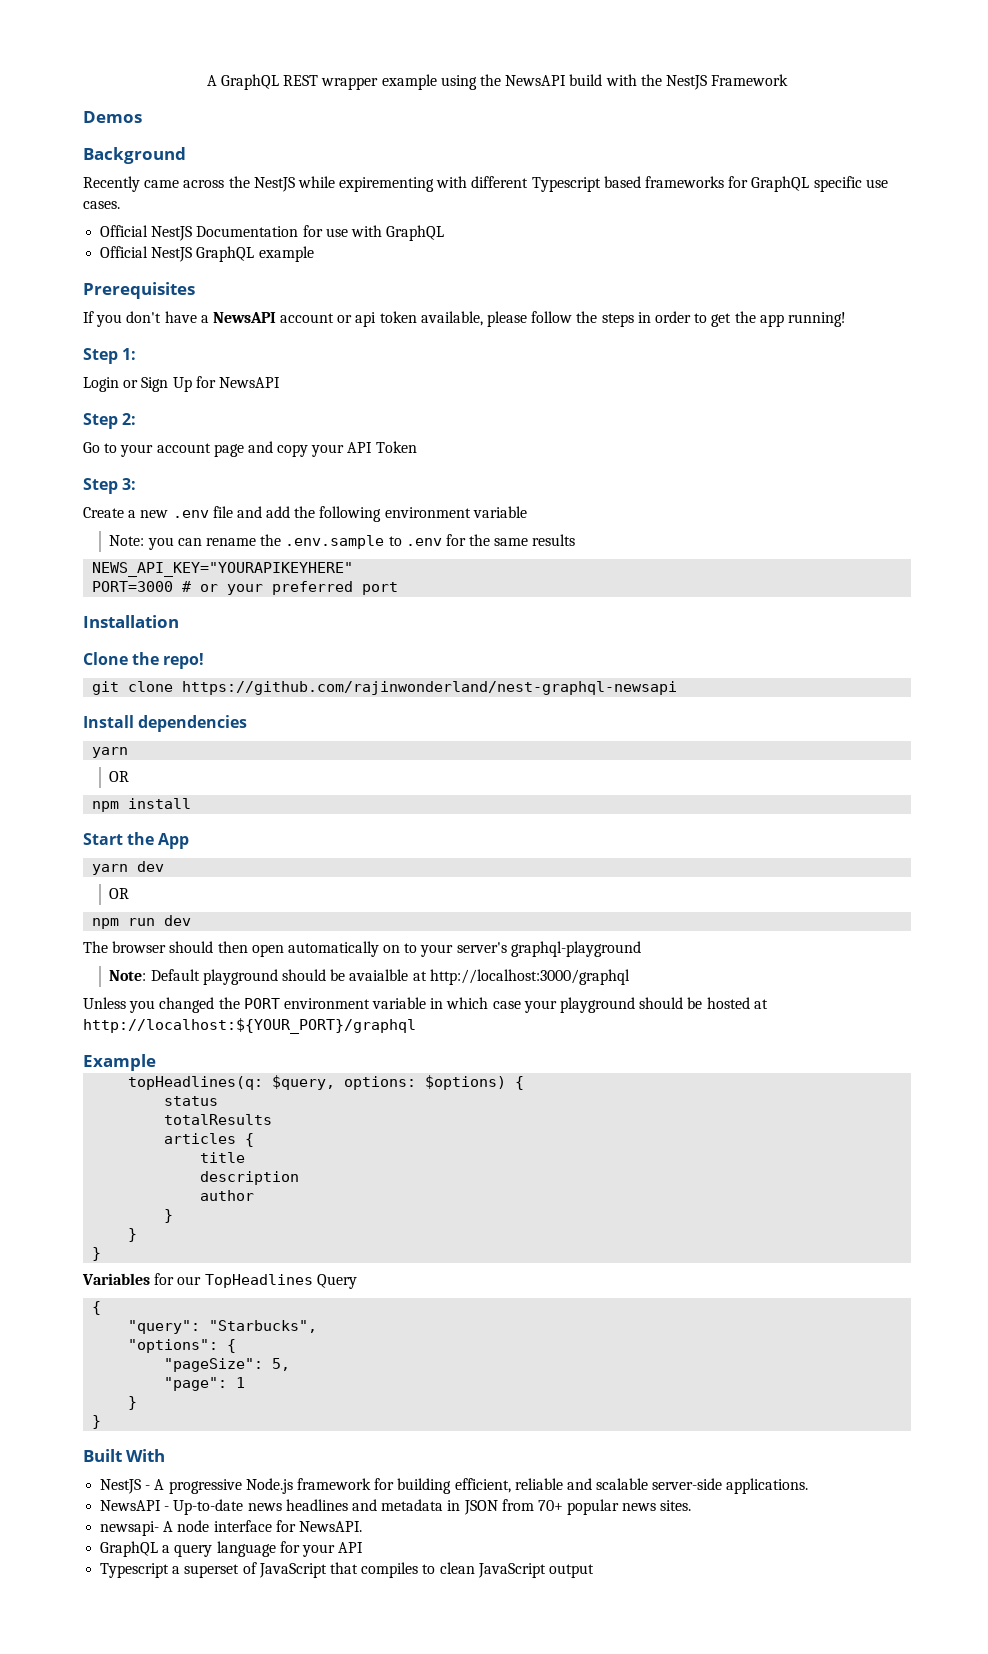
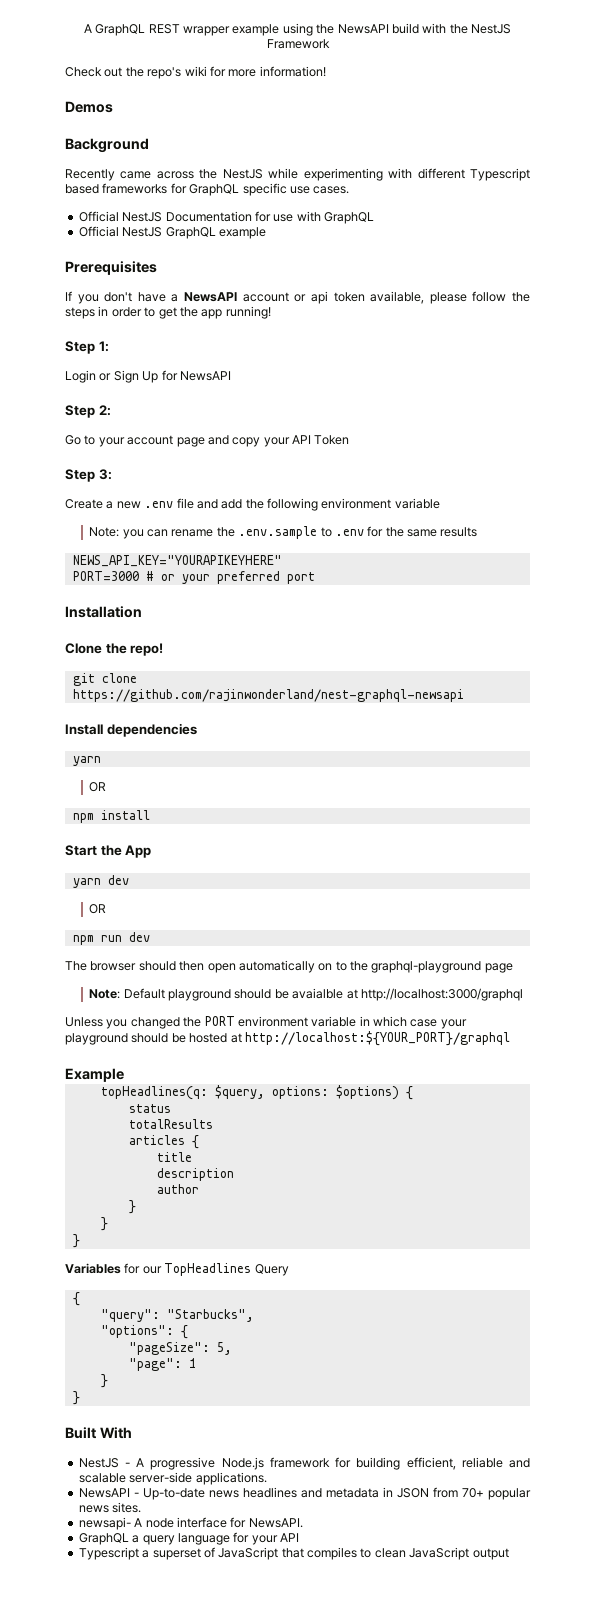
+ Check out the repo's wiki for more information!
- Recently came across the NestJS while expirementing with different Typescript based frameworks for GraphQL specific use cases.
+ Recently came across the NestJS while experimenting with different Typescript based frameworks for GraphQL specific use cases.
- The browser should then open automatically on to your server's graphql-playground
+ The browser should then open automatically on to the graphql-playground page

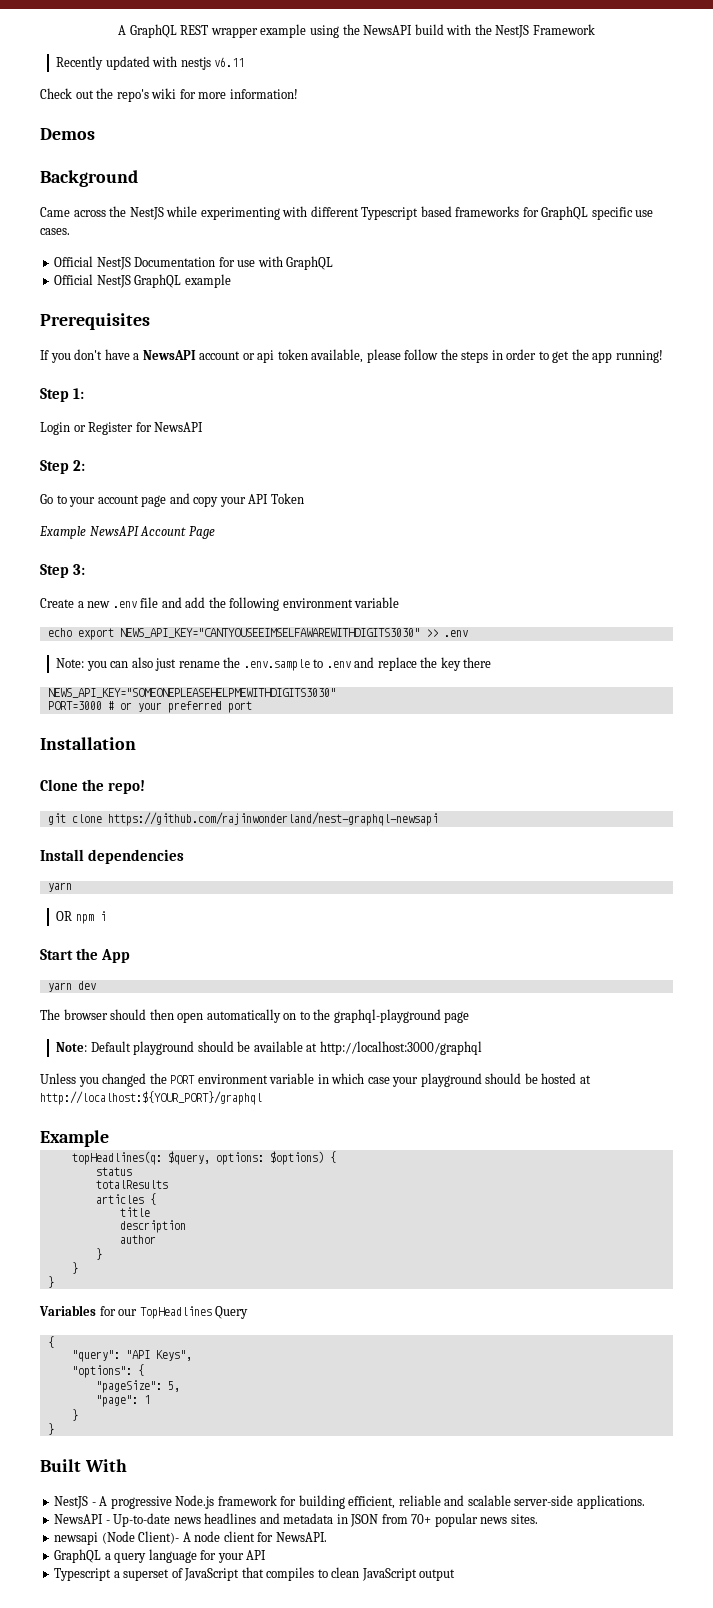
+ Recently updated with nestjs v6.11
- Recently came across the NestJS while experimenting with different Typescript based frameworks for GraphQL specific use cases.
+ Came across the NestJS while experimenting with different Typescript based frameworks for GraphQL specific use cases.
- Login or Sign Up for NewsAPI
+ Login or Register for NewsAPI
+ Example NewsAPI Account Page
+ echo export NEWS_API_KEY="CANTYOUSEEIMSELFAWAREWITHDIGITS3030" >> .env
- Note: you can rename the .env.sample to .env for the same results
- NEWS_API_KEY="YOURAPIKEYHERE"
+ Note: you can also just rename the .env.sample to .env and replace the key there
+ NEWS_API_KEY="SOMEONEPLEASEHELPMEWITHDIGITS3030"
  Install dependencies
  yarn
- OR
- npm install
+ OR npm i
  yarn dev
- OR
- npm run dev
- Note: Default playground should be avaialble at http://localhost:3000/graphql
+ Note: Default playground should be available at http://localhost:3000/graphql
- "query": "Starbucks",
+ "query": "API Keys",
- newsapi- A node interface for NewsAPI.
+ newsapi (Node Client)- A node client for NewsAPI.

